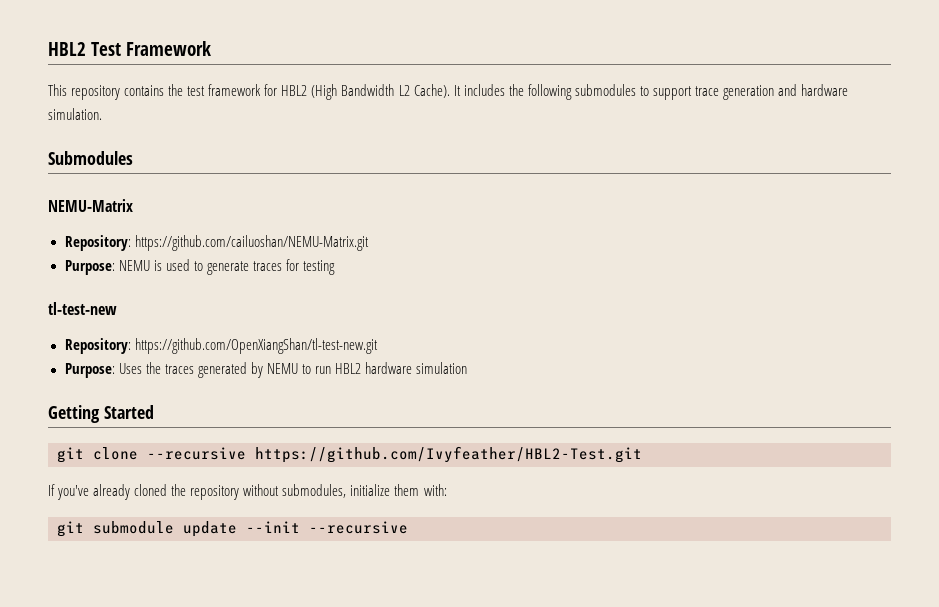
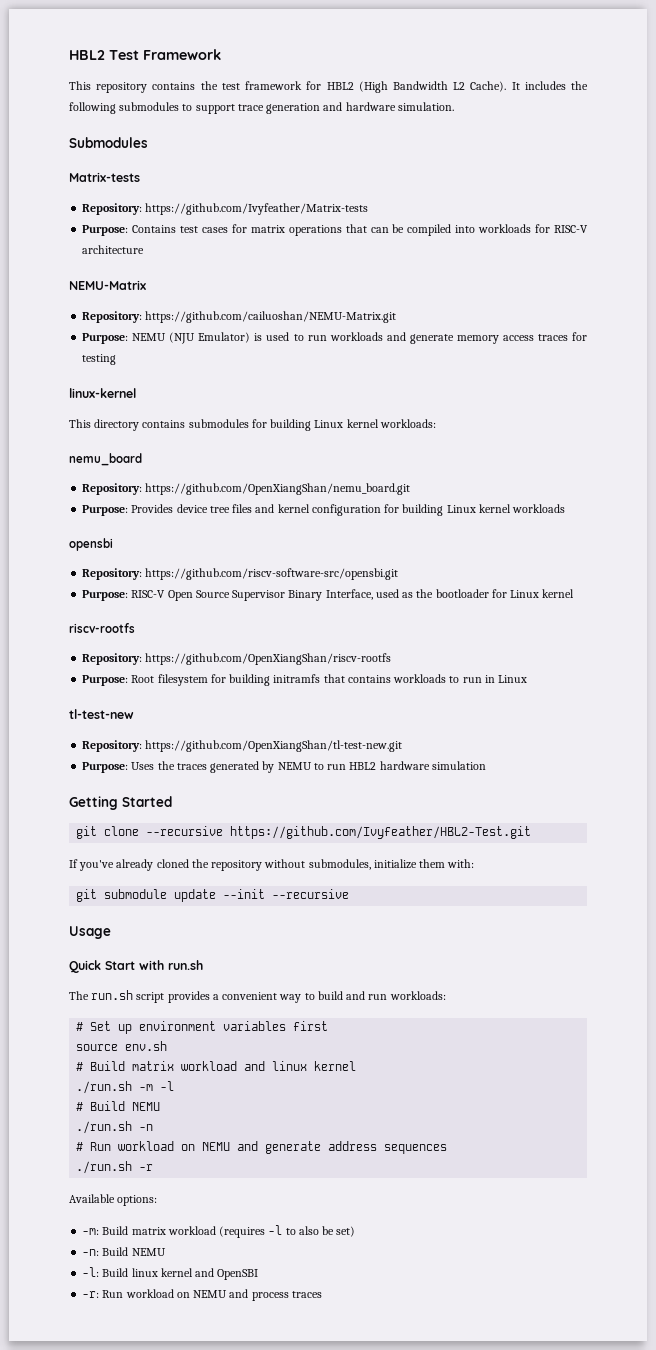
+ Matrix-tests
+ Repository: https://github.com/Ivyfeather/Matrix-tests
+ Purpose: Contains test cases for matrix operations that can be compiled into workloads for RISC-V architecture
- Purpose: NEMU is used to generate traces for testing
+ Purpose: NEMU (NJU Emulator) is used to run workloads and generate memory access traces for testing
+ linux-kernel
+ This directory contains submodules for building Linux kernel workloads:
+ nemu_board
+ Repository: https://github.com/OpenXiangShan/nemu_board.git
+ Purpose: Provides device tree files and kernel configuration for building Linux kernel workloads
+ opensbi
+ Repository: https://github.com/riscv-software-src/opensbi.git
+ Purpose: RISC-V Open Source Supervisor Binary Interface, used as the bootloader for Linux kernel
+ riscv-rootfs
+ Repository: https://github.com/OpenXiangShan/riscv-rootfs
+ Purpose: Root filesystem for building initramfs that contains workloads to run in Linux
+ Usage
+ Quick Start with run.sh
+ The run.sh script provides a convenient way to build and run workloads:
+ # Set up environment variables first
+ source env.sh
+ # Build matrix workload and linux kernel
+ ./run.sh -m -l
+ # Build NEMU
+ ./run.sh -n
+ # Run workload on NEMU and generate address sequences
+ ./run.sh -r
+ Available options:
+ -m: Build matrix workload (requires -l to also be set)
+ -n: Build NEMU
+ -l: Build linux kernel and OpenSBI
+ -r: Run workload on NEMU and process traces

